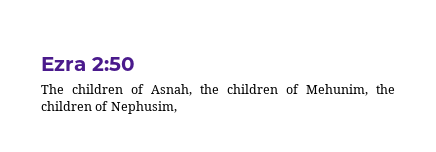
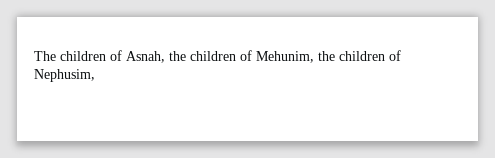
- Ezra 2:50

